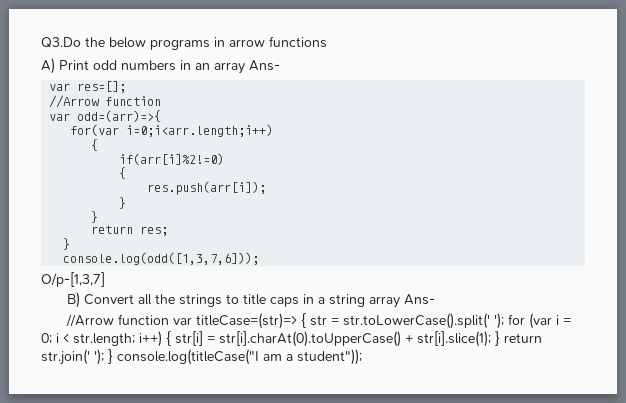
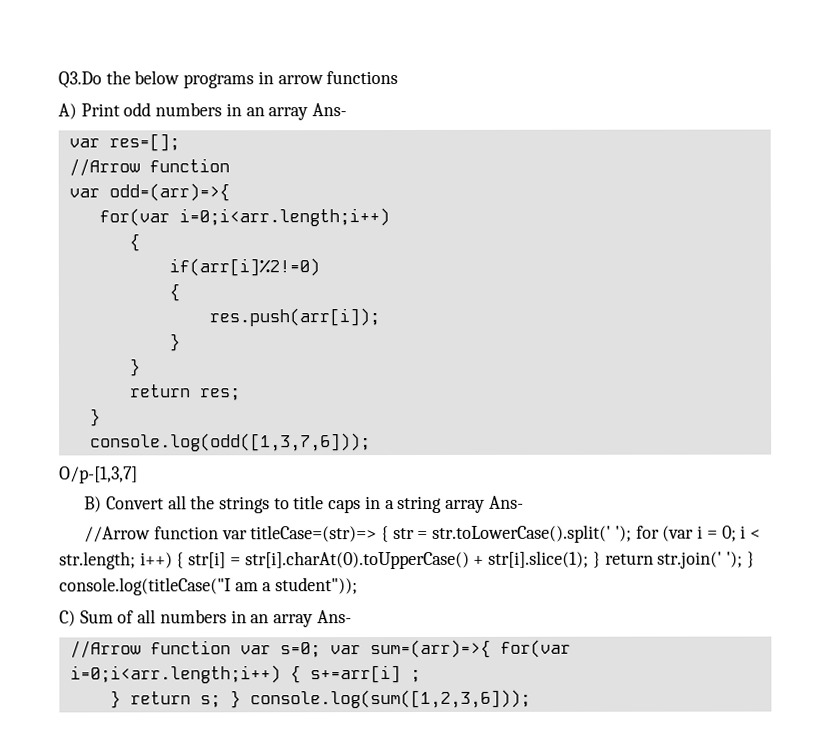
+ C) Sum of all numbers in an array Ans-
+ //Arrow function var s=0; var sum=(arr)=>{ for(var i=0;i<arr.length;i++) { s+=arr[i] ;
+ } return s; } console.log(sum([1,2,3,6]));

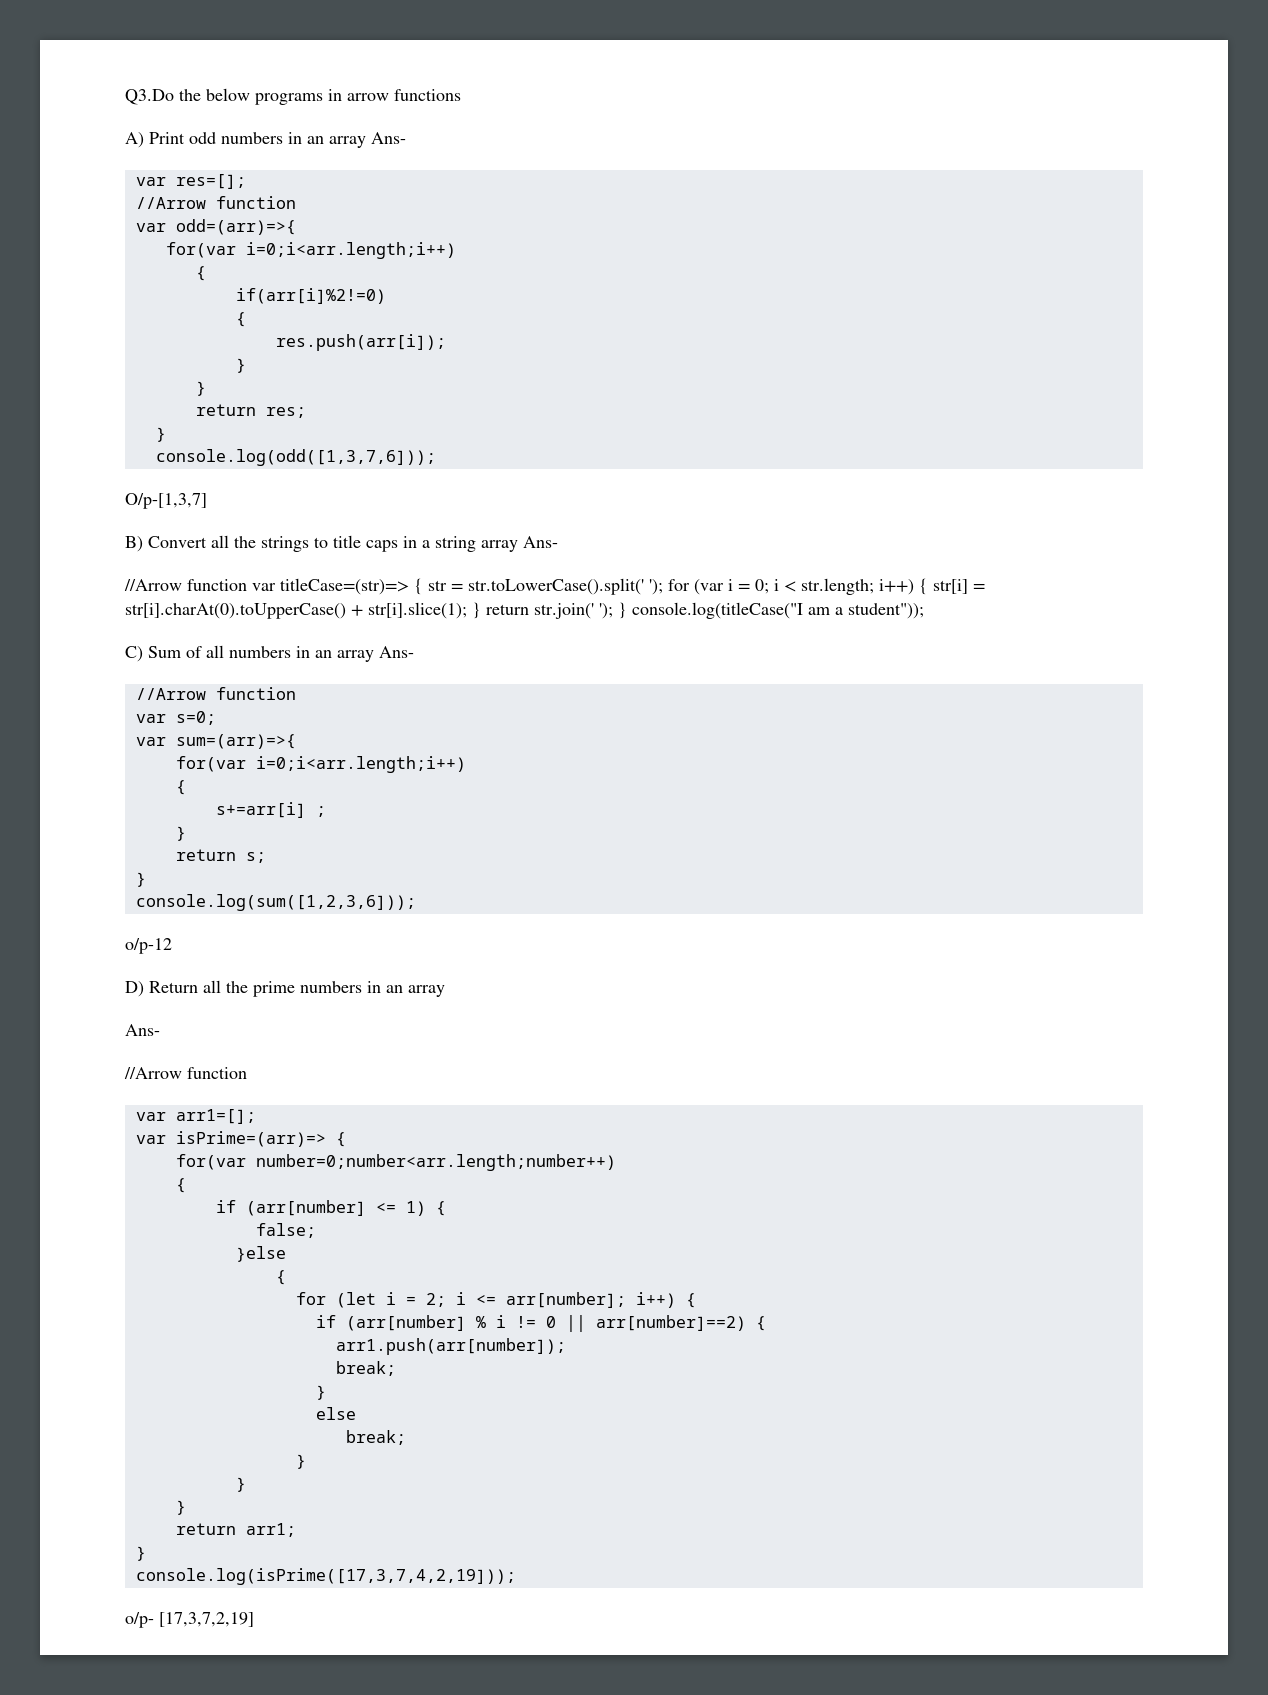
  C) Sum of all numbers in an array Ans-
- //Arrow function var s=0; var sum=(arr)=>{ for(var i=0;i<arr.length;i++) { s+=arr[i] ;
- } return s; } console.log(sum([1,2,3,6]));
+ //Arrow function
+ var s=0;
+ var sum=(arr)=>{
+ for(var i=0;i<arr.length;i++)
+ {
+ s+=arr[i] ;
+ }
+ return s;
+ }
+ console.log(sum([1,2,3,6]));
+ o/p-12
+ D) Return all the prime numbers in an array
+ Ans-
+ //Arrow function
+ var arr1=[];
+ var isPrime=(arr)=> {
+ for(var number=0;number<arr.length;number++)
+ {
+ if (arr[number] <= 1) {
+ false;
+ }else
+ {
+ for (let i = 2; i <= arr[number]; i++) {
+ if (arr[number] % i != 0 || arr[number]==2) {
+ arr1.push(arr[number]);
+ break;
+ }
+ else
+ break;
+ }
+ }
+ }
+ return arr1;
+ }
+ console.log(isPrime([17,3,7,4,2,19]));
+ o/p- [17,3,7,2,19]

